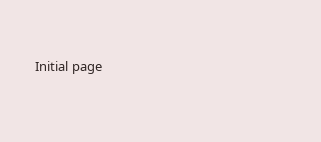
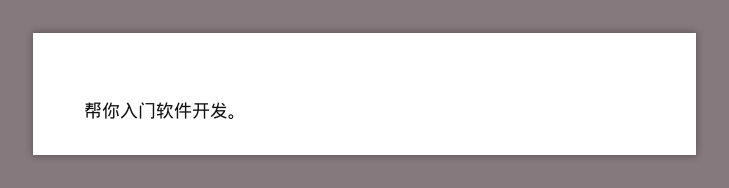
- Initial page
+ 帮你入门软件开发。

